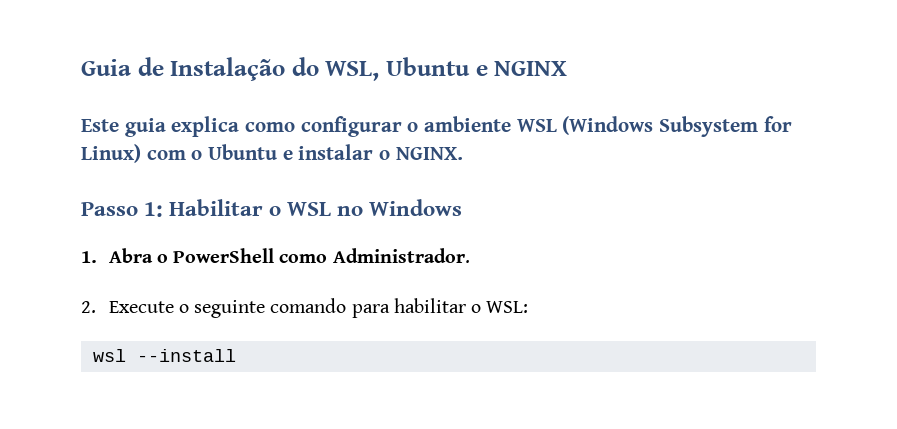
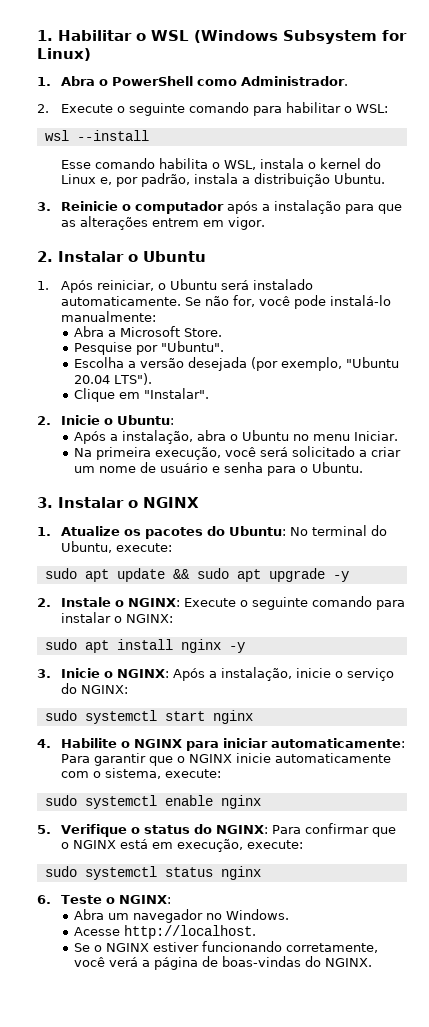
- Guia de Instalação do WSL, Ubuntu e NGINX
- Este guia explica como configurar o ambiente WSL (Windows Subsystem for Linux) com o Ubuntu e instalar o NGINX.
- Passo 1: Habilitar o WSL no Windows
+ 1. Habilitar o WSL (Windows Subsystem for Linux)
+ Esse comando habilita o WSL, instala o kernel do Linux e, por padrão, instala a distribuição Ubuntu.
+ 3. Reinicie o computador após a instalação para que as alterações entrem em vigor.
+ 2. Instalar o Ubuntu
+ 1. Após reiniciar, o Ubuntu será instalado automaticamente. Se não for, você pode instalá-lo manualmente:
+ Abra a Microsoft Store.
+ Pesquise por "Ubuntu".
+ Escolha a versão desejada (por exemplo, "Ubuntu 20.04 LTS").
+ Clique em "Instalar".
+ 2. Inicie o Ubuntu:
+ Após a instalação, abra o Ubuntu no menu Iniciar.
+ Na primeira execução, você será solicitado a criar um nome de usuário e senha para o Ubuntu.
+ 3. Instalar o NGINX
+ 1. Atualize os pacotes do Ubuntu: No terminal do Ubuntu, execute:
+ sudo apt update && sudo apt upgrade -y
+ 2. Instale o NGINX: Execute o seguinte comando para instalar o NGINX:
+ sudo apt install nginx -y
+ 3. Inicie o NGINX: Após a instalação, inicie o serviço do NGINX:
+ sudo systemctl start nginx
+ 4. Habilite o NGINX para iniciar automaticamente: Para garantir que o NGINX inicie automaticamente com o sistema, execute:
+ sudo systemctl enable nginx
+ 5. Verifique o status do NGINX: Para confirmar que o NGINX está em execução, execute:
+ sudo systemctl status nginx
+ 6. Teste o NGINX:
+ Abra um navegador no Windows.
+ Acesse http://localhost.
+ Se o NGINX estiver funcionando corretamente, você verá a página de boas-vindas do NGINX.

